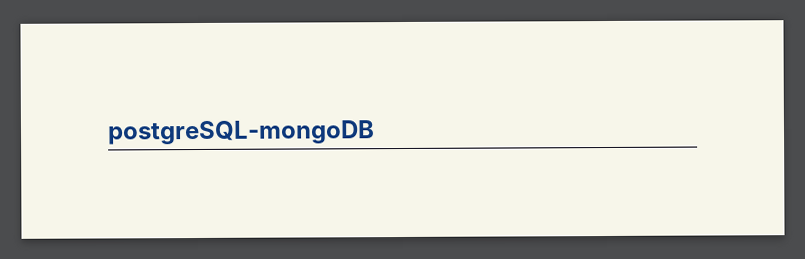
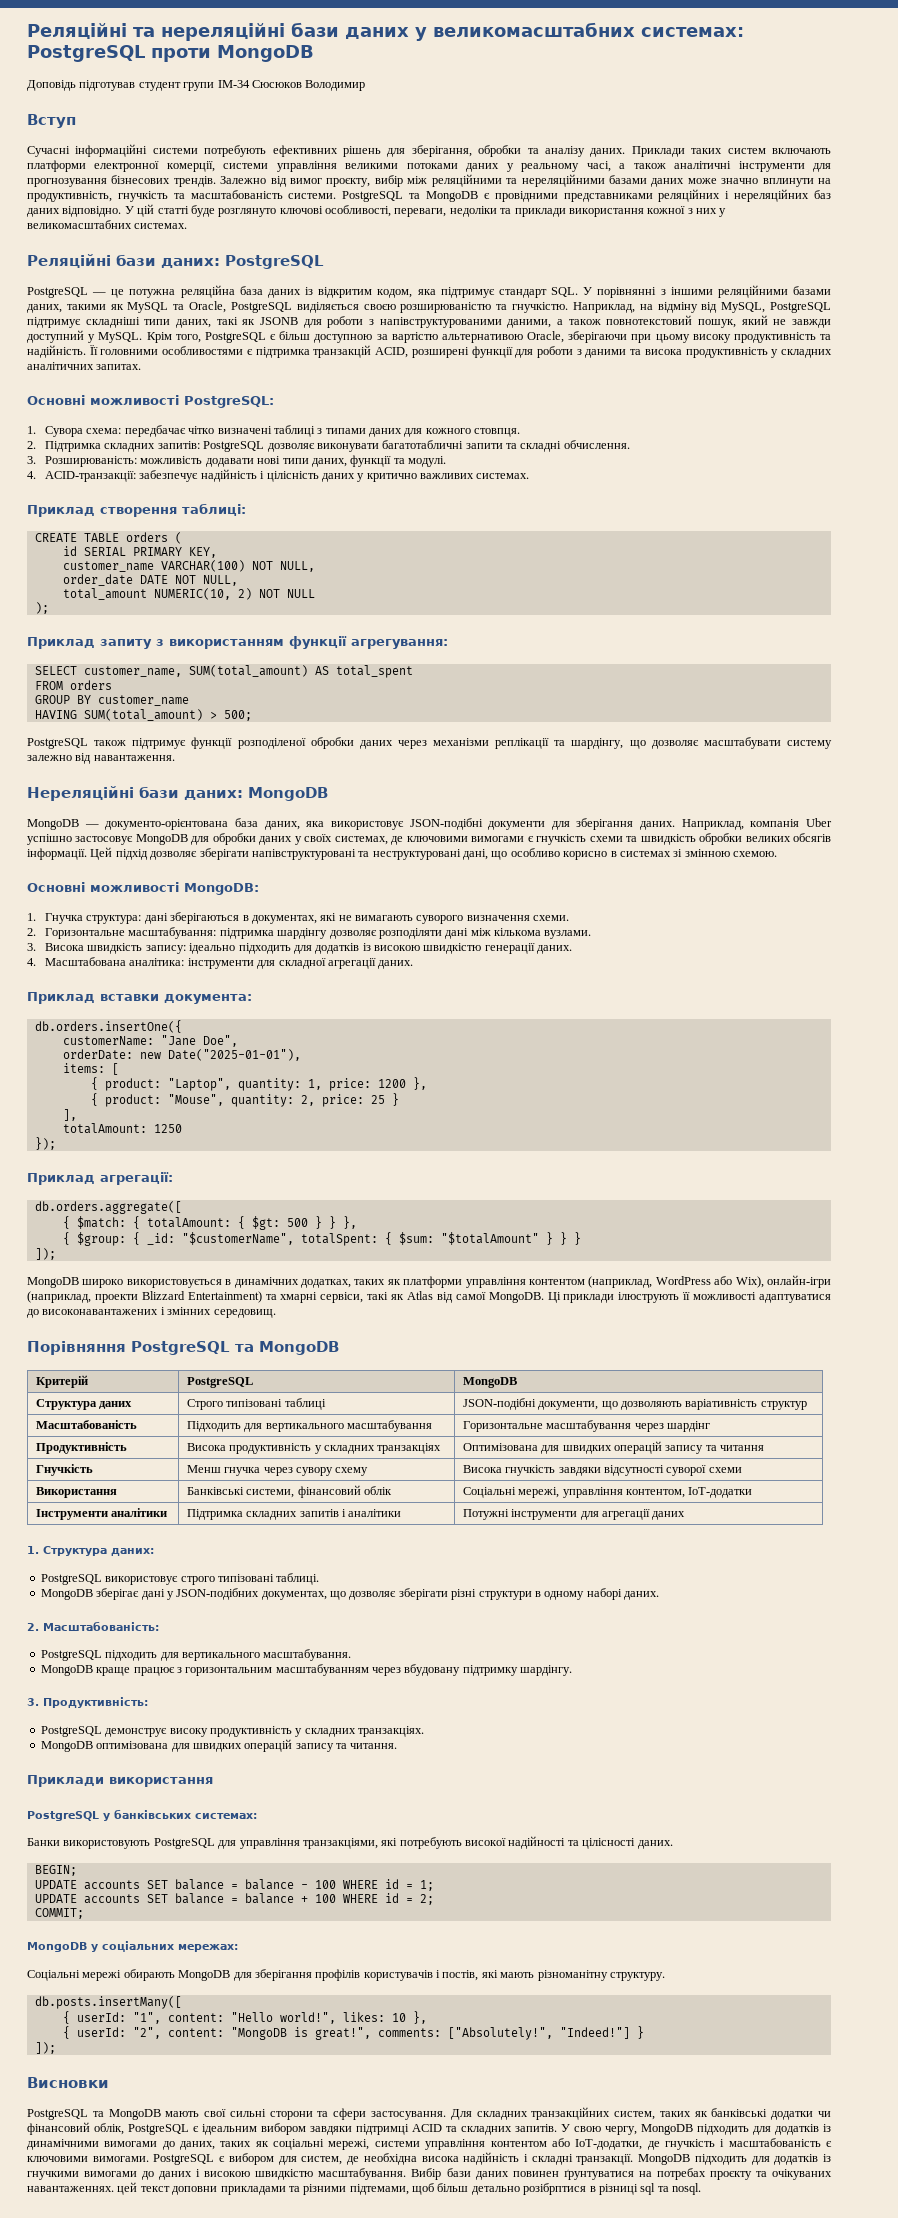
- postgreSQL-mongoDB
+ Реляційні та нереляційні бази даних у великомасштабних системах: PostgreSQL проти MongoDB
+ Доповідь підготував студент групи ІМ-34 Сюсюков Володимир
+ Вступ
+ Сучасні інформаційні системи потребують ефективних рішень для зберігання, обробки та аналізу даних. Приклади таких систем включають платформи електронної комерції, системи управління великими потоками даних у реальному часі, а також аналітичні інструменти для прогнозування бізнесових трендів. Залежно від вимог проєкту, вибір між реляційними та нереляційними базами даних може значно вплинути на продуктивність, гнучкість та масштабованість системи. PostgreSQL та MongoDB є провідними представниками реляційних і нереляційних баз даних відповідно. У цій статті буде розглянуто ключові особливості, переваги, недоліки та приклади використання кожної з них у великомасштабних системах.
+ Реляційні бази даних: PostgreSQL
+ PostgreSQL — це потужна реляційна база даних із відкритим кодом, яка підтримує стандарт SQL. У порівнянні з іншими реляційними базами даних, такими як MySQL та Oracle, PostgreSQL виділяється своєю розширюваністю та гнучкістю. Наприклад, на відміну від MySQL, PostgreSQL підтримує складніші типи даних, такі як JSONB для роботи з напівструктурованими даними, а також повнотекстовий пошук, який не завжди доступний у MySQL. Крім того, PostgreSQL є більш доступною за вартістю альтернативою Oracle, зберігаючи при цьому високу продуктивність та надійність. Її головними особливостями є підтримка транзакцій ACID, розширені функції для роботи з даними та висока продуктивність у складних аналітичних запитах.
+ Основні можливості PostgreSQL:
+ 1. Сувора схема: передбачає чітко визначені таблиці з типами даних для кожного стовпця.
+ 2. Підтримка складних запитів: PostgreSQL дозволяє виконувати багатотабличні запити та складні обчислення.
+ 3. Розширюваність: можливість додавати нові типи даних, функції та модулі.
+ 4. ACID-транзакції: забезпечує надійність і цілісність даних у критично важливих системах.
+ Приклад створення таблиці:
+ CREATE TABLE orders (
+ id SERIAL PRIMARY KEY,
+ customer_name VARCHAR(100) NOT NULL,
+ order_date DATE NOT NULL,
+ total_amount NUMERIC(10, 2) NOT NULL
+ );
+ Приклад запиту з використанням функції агрегування:
+ SELECT customer_name, SUM(total_amount) AS total_spent
+ FROM orders
+ GROUP BY customer_name
+ HAVING SUM(total_amount) > 500;
+ PostgreSQL також підтримує функції розподіленої обробки даних через механізми реплікації та шардінгу, що дозволяє масштабувати систему залежно від навантаження.
+ Нереляційні бази даних: MongoDB
+ MongoDB — документо-орієнтована база даних, яка використовує JSON-подібні документи для зберігання даних. Наприклад, компанія Uber успішно застосовує MongoDB для обробки даних у своїх системах, де ключовими вимогами є гнучкість схеми та швидкість обробки великих обсягів інформації. Цей підхід дозволяє зберігати напівструктуровані та неструктуровані дані, що особливо корисно в системах зі змінною схемою.
+ Основні можливості MongoDB:
+ 1. Гнучка структура: дані зберігаються в документах, які не вимагають суворого визначення схеми.
+ 2. Горизонтальне масштабування: підтримка шардінгу дозволяє розподіляти дані між кількома вузлами.
+ 3. Висока швидкість запису: ідеально підходить для додатків із високою швидкістю генерації даних.
+ 4. Масштабована аналітика: інструменти для складної агрегації даних.
+ Приклад вставки документа:
+ db.orders.insertOne({
+ customerName: "Jane Doe",
+ orderDate: new Date("2025-01-01"),
+ items: [
+ { product: "Laptop", quantity: 1, price: 1200 },
+ { product: "Mouse", quantity: 2, price: 25 }
+ ],
+ totalAmount: 1250
+ });
+ Приклад агрегації:
+ db.orders.aggregate([
+ { $match: { totalAmount: { $gt: 500 } } },
+ { $group: { _id: "$customerName", totalSpent: { $sum: "$totalAmount" } } }
+ ]);
+ MongoDB широко використовується в динамічних додатках, таких як платформи управління контентом (наприклад, WordPress або Wix), онлайн-ігри (наприклад, проекти Blizzard Entertainment) та хмарні сервіси, такі як Atlas від самої MongoDB. Ці приклади ілюструють її можливості адаптуватися до високонавантажених і змінних середовищ.
+ Порівняння PostgreSQL та MongoDB
+ Критерій | PostgreSQL | MongoDB
+ Структура даних | Строго типізовані таблиці | JSON-подібні документи, що дозволяють варіативність структур
+ Масштабованість | Підходить для вертикального масштабування | Горизонтальне масштабування через шардінг
+ Продуктивність | Висока продуктивність у складних транзакціях | Оптимізована для швидких операцій запису та читання
+ Гнучкість | Менш гнучка через сувору схему | Висока гнучкість завдяки відсутності суворої схеми
+ Використання | Банківські системи, фінансовий облік | Соціальні мережі, управління контентом, IoT-додатки
+ Інструменти аналітики | Підтримка складних запитів і аналітики | Потужні інструменти для агрегації даних
+ 1. Структура даних:
+ PostgreSQL використовує строго типізовані таблиці.
+ MongoDB зберігає дані у JSON-подібних документах, що дозволяє зберігати різні структури в одному наборі даних.
+ 2. Масштабованість:
+ PostgreSQL підходить для вертикального масштабування.
+ MongoDB краще працює з горизонтальним масштабуванням через вбудовану підтримку шардінгу.
+ 3. Продуктивність:
+ PostgreSQL демонструє високу продуктивність у складних транзакціях.
+ MongoDB оптимізована для швидких операцій запису та читання.
+ Приклади використання
+ PostgreSQL у банківських системах:
+ Банки використовують PostgreSQL для управління транзакціями, які потребують високої надійності та цілісності даних.
+ BEGIN;
+ UPDATE accounts SET balance = balance - 100 WHERE id = 1;
+ UPDATE accounts SET balance = balance + 100 WHERE id = 2;
+ COMMIT;
+ MongoDB у соціальних мережах:
+ Соціальні мережі обирають MongoDB для зберігання профілів користувачів і постів, які мають різноманітну структуру.
+ db.posts.insertMany([
+ { userId: "1", content: "Hello world!", likes: 10 },
+ { userId: "2", content: "MongoDB is great!", comments: ["Absolutely!", "Indeed!"] }
+ ]);
+ Висновки
+ PostgreSQL та MongoDB мають свої сильні сторони та сфери застосування. Для складних транзакційних систем, таких як банківські додатки чи фінансовий облік, PostgreSQL є ідеальним вибором завдяки підтримці ACID та складних запитів. У свою чергу, MongoDB підходить для додатків із динамічними вимогами до даних, таких як соціальні мережі, системи управління контентом або IoT-додатки, де гнучкість і масштабованість є ключовими вимогами. PostgreSQL є вибором для систем, де необхідна висока надійність і складні транзакції. MongoDB підходить для додатків із гнучкими вимогами до даних і високою швидкістю масштабування. Вибір бази даних повинен ґрунтуватися на потребах проєкту та очікуваних навантаженнях. цей текст доповни прикладами та різними підтемами, щоб більш детально розібрптися в різниці sql та nosql.

